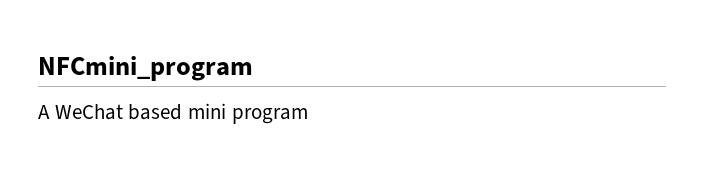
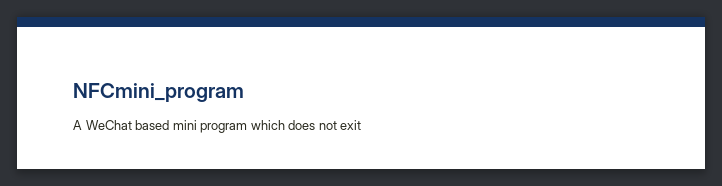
- A WeChat based mini program
+ A WeChat based mini program which does not exit

